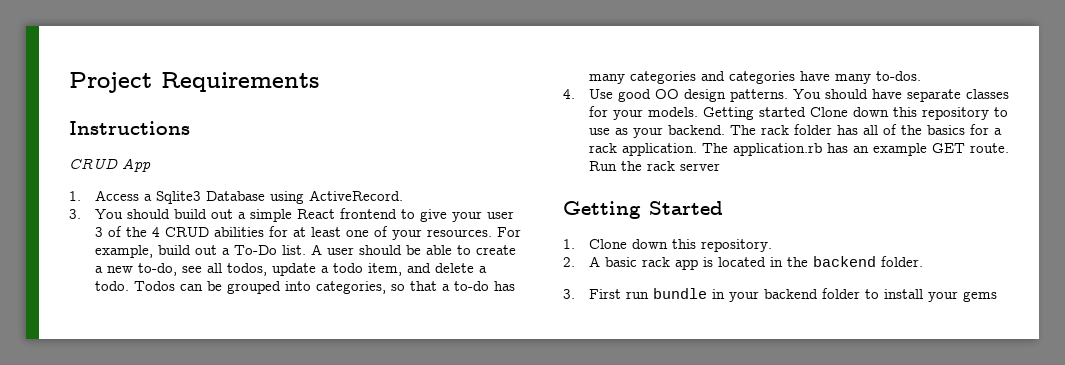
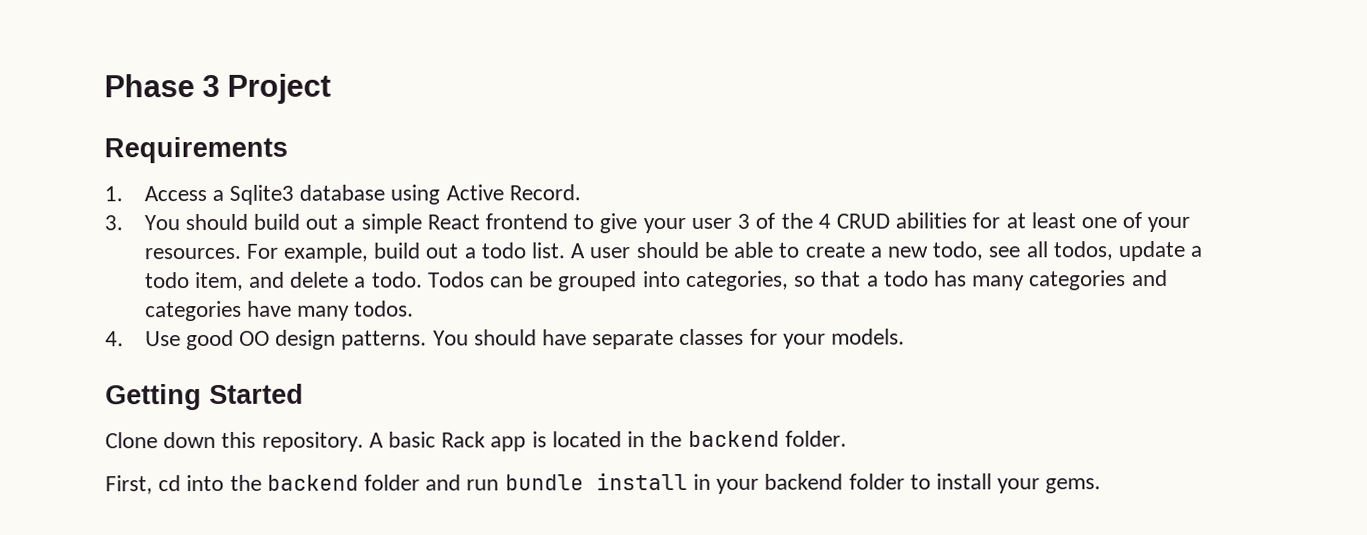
- Project Requirements
+ Phase 3 Project
+ Requirements
- Instructions
- CRUD App
- 1. Access a Sqlite3 Database using ActiveRecord.
+ 1. Access a Sqlite3 database using Active Record.
- For example, build out a To-Do list.
+ For example, build out a todo list.
- A user should be able to create a new to-do, see all todos, update a todo item, and delete a todo.
+ A user should be able to create a new todo, see all todos, update a todo item, and delete a todo.
- Todos can be grouped into categories, so that a to-do has many categories and categories have many to-dos.
+ Todos can be grouped into categories, so that a todo has many categories and categories have many todos.
- Getting started Clone down this repository to use as your backend. The rack folder has all of the basics for a rack application. The application.rb has an example GET route. Run the rack server
- 1. Clone down this repository.
- 2. A basic rack app is located in the backend folder.
+ Clone down this repository. A basic Rack app is located in the backend folder.
- 3. First run bundle in your backend folder to install your gems
+ First, cd into the backend folder and run bundle install in your backend folder to install your gems.

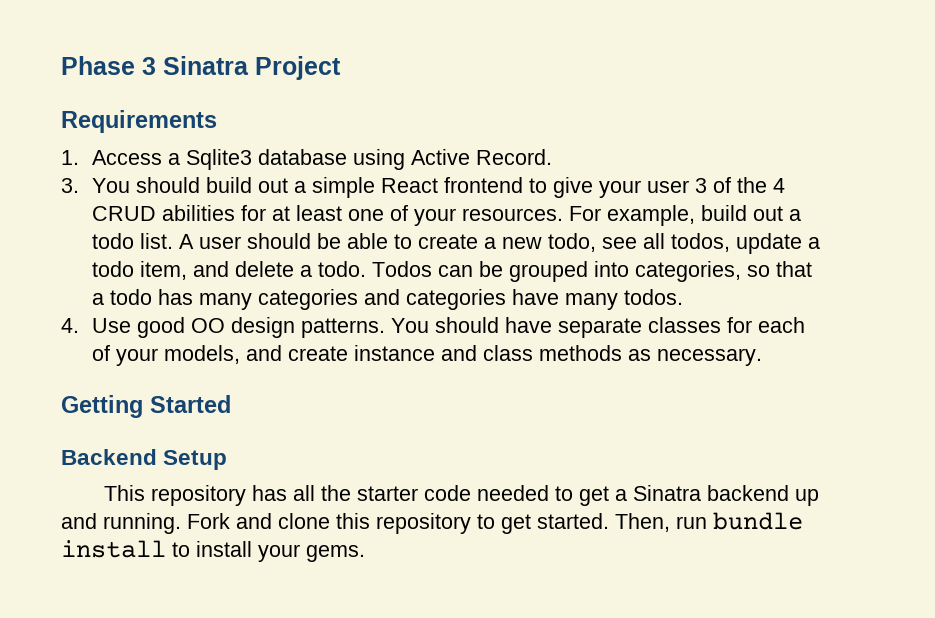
- Phase 3 Project
+ Phase 3 Sinatra Project
- You should have separate classes for your models.
+ You should have separate classes for each of your models, and create instance and class methods as necessary.
  Getting Started
- Clone down this repository. A basic Rack app is located in the backend folder.
- First, cd into the backend folder and run bundle install in your backend folder to install your gems.
+ Backend Setup
+ This repository has all the starter code needed to get a Sinatra backend up and running. Fork and clone this repository to get started. Then, run bundle install to install your gems.

